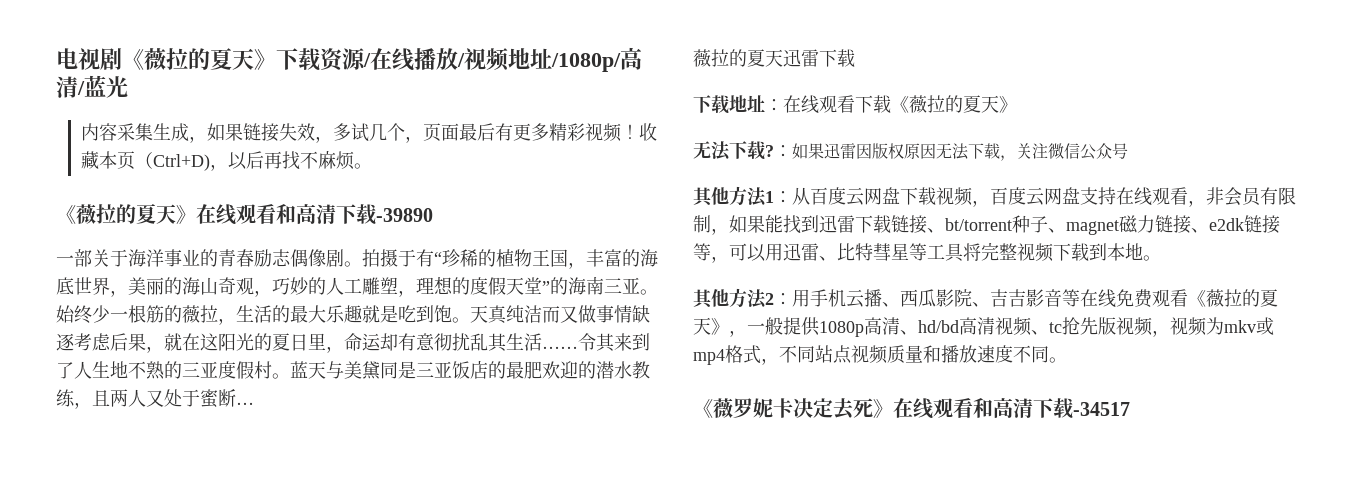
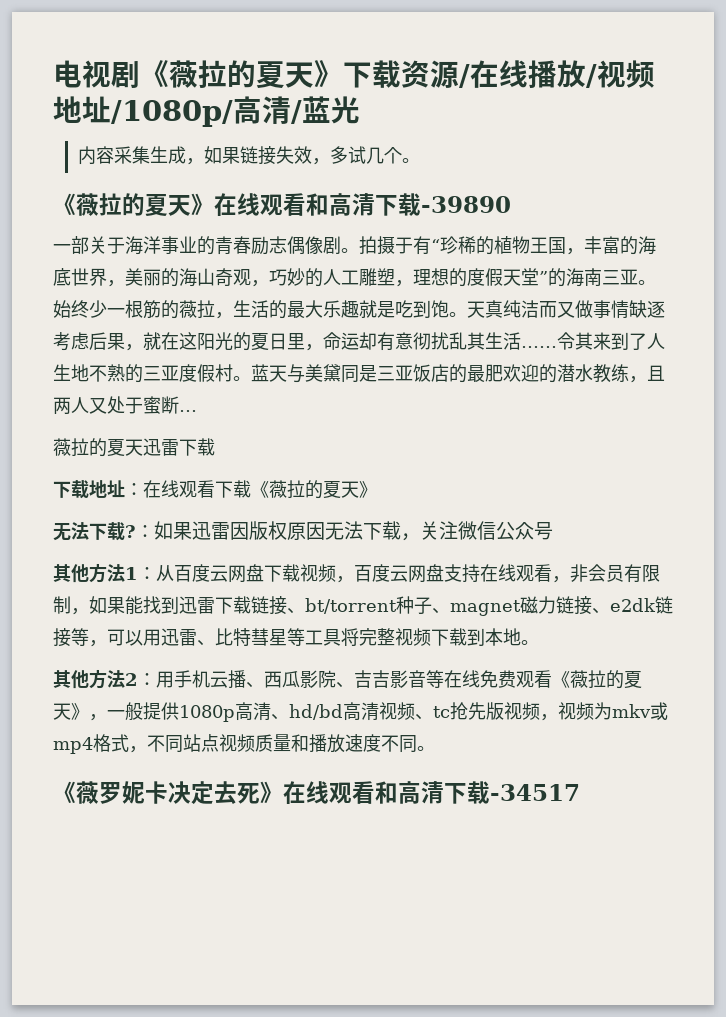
- 内容采集生成，如果链接失效，多试几个，页面最后有更多精彩视频！收藏本页（Ctrl+D)，以后再找不麻烦。
+ 内容采集生成，如果链接失效，多试几个。

